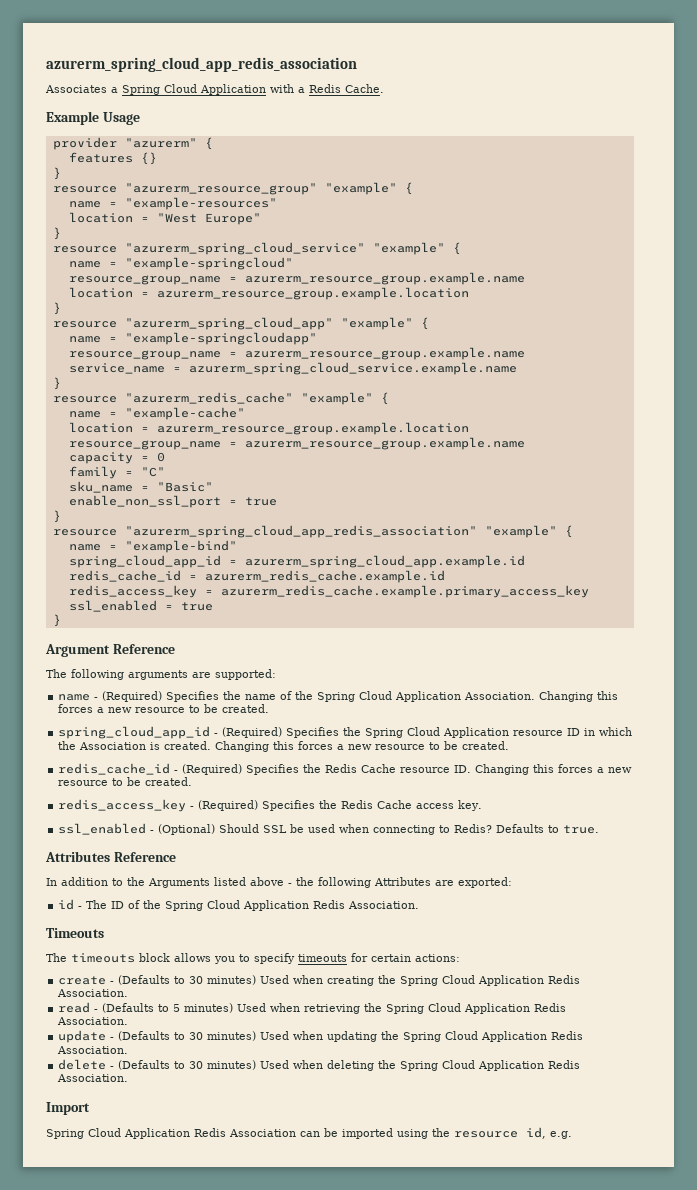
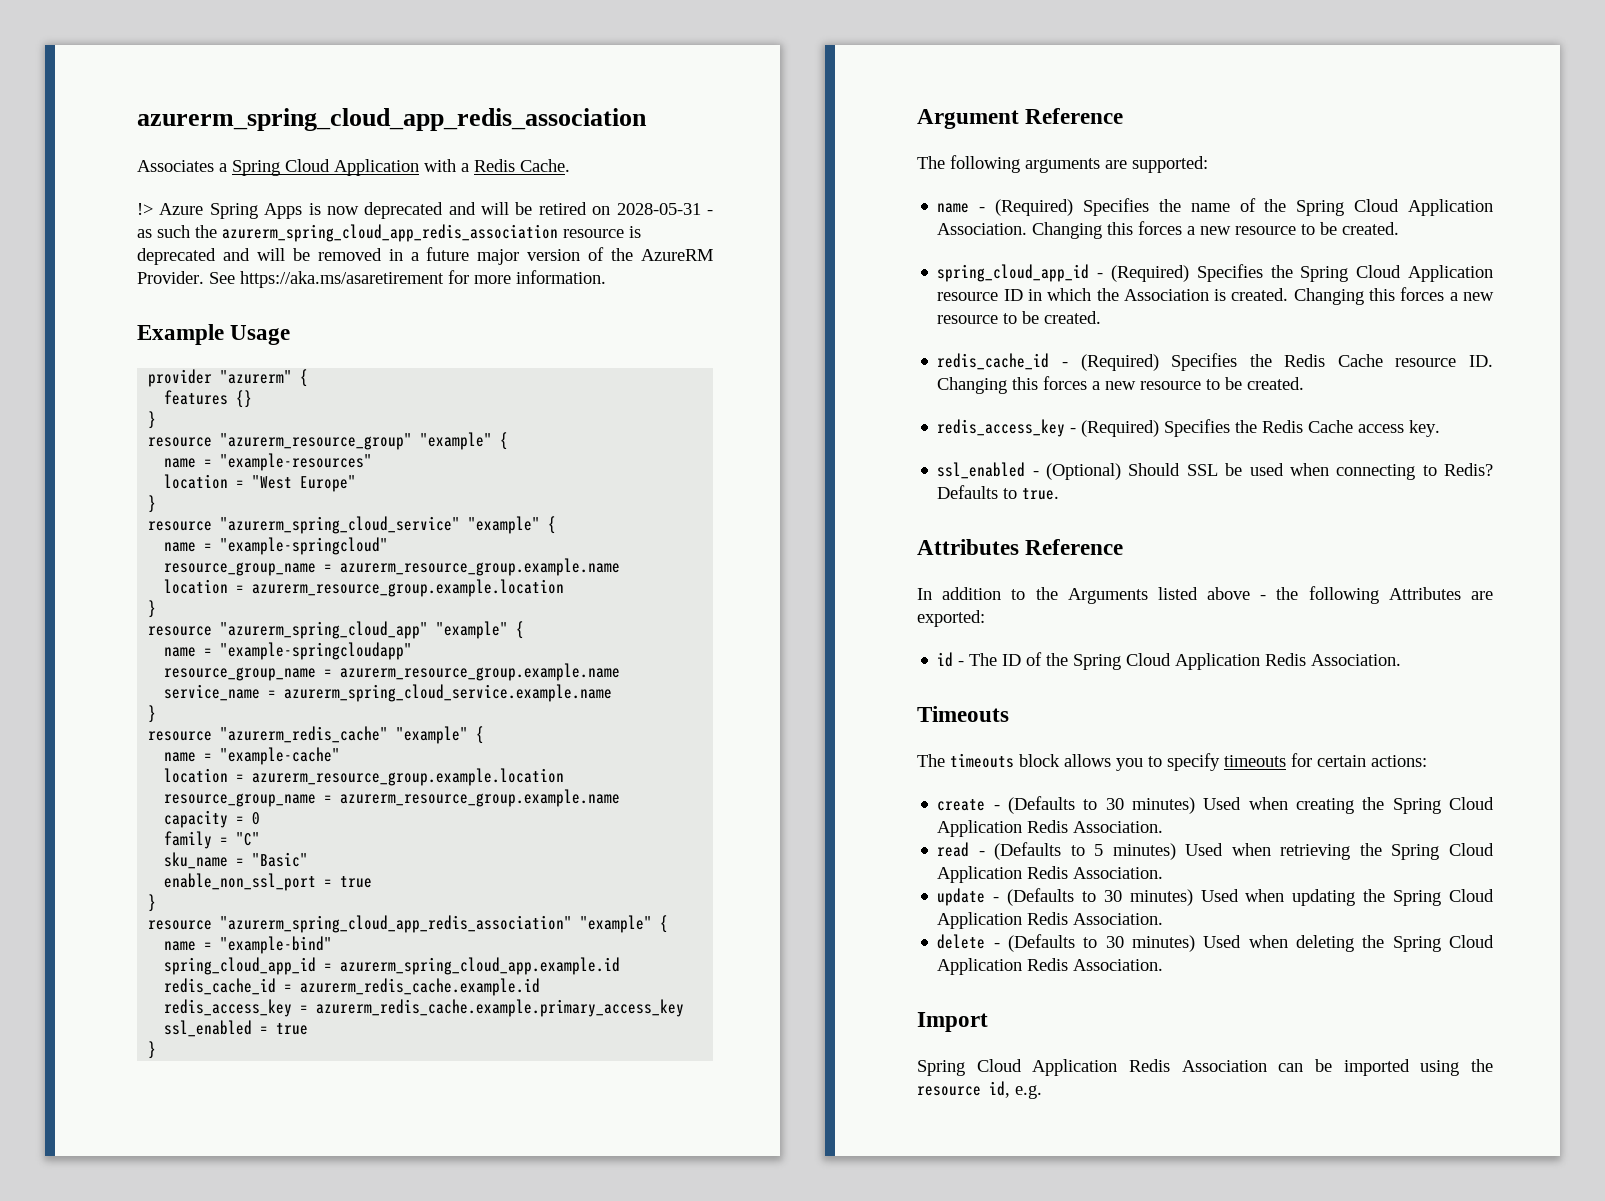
+ !> Azure Spring Apps is now deprecated and will be retired on 2028-05-31 - as such the azurerm_spring_cloud_app_redis_association resource is deprecated and will be removed in a future major version of the AzureRM Provider. See https://aka.ms/asaretirement for more information.

